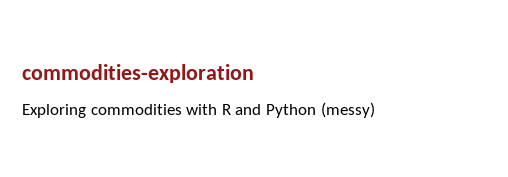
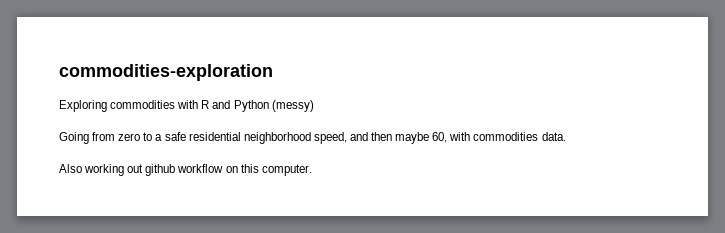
+ Going from zero to a safe residential neighborhood speed, and then maybe 60, with commodities data.
+ Also working out github workflow on this computer.

